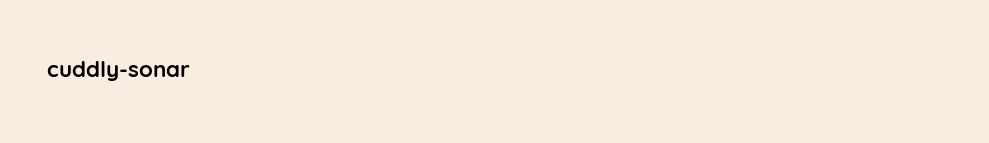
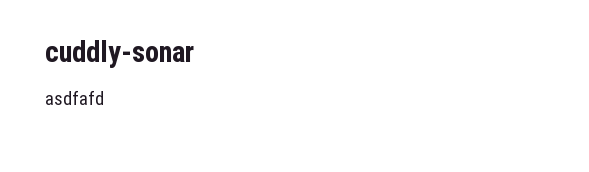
+ asdfafd

